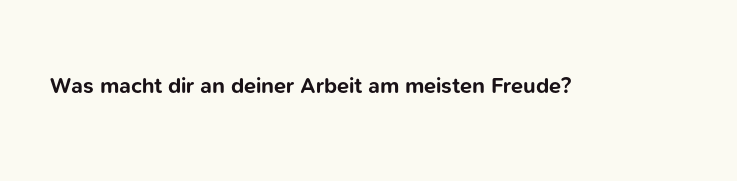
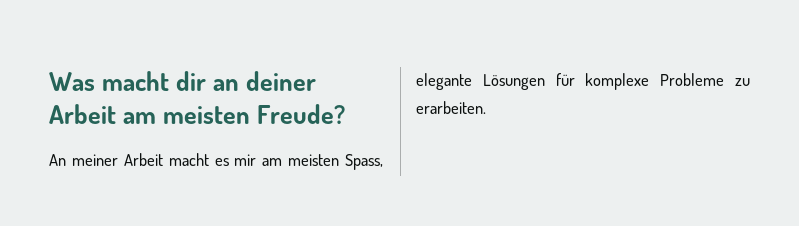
+ An meiner Arbeit macht es mir am meisten Spass, elegante Lösungen für komplexe Probleme zu erarbeiten.

